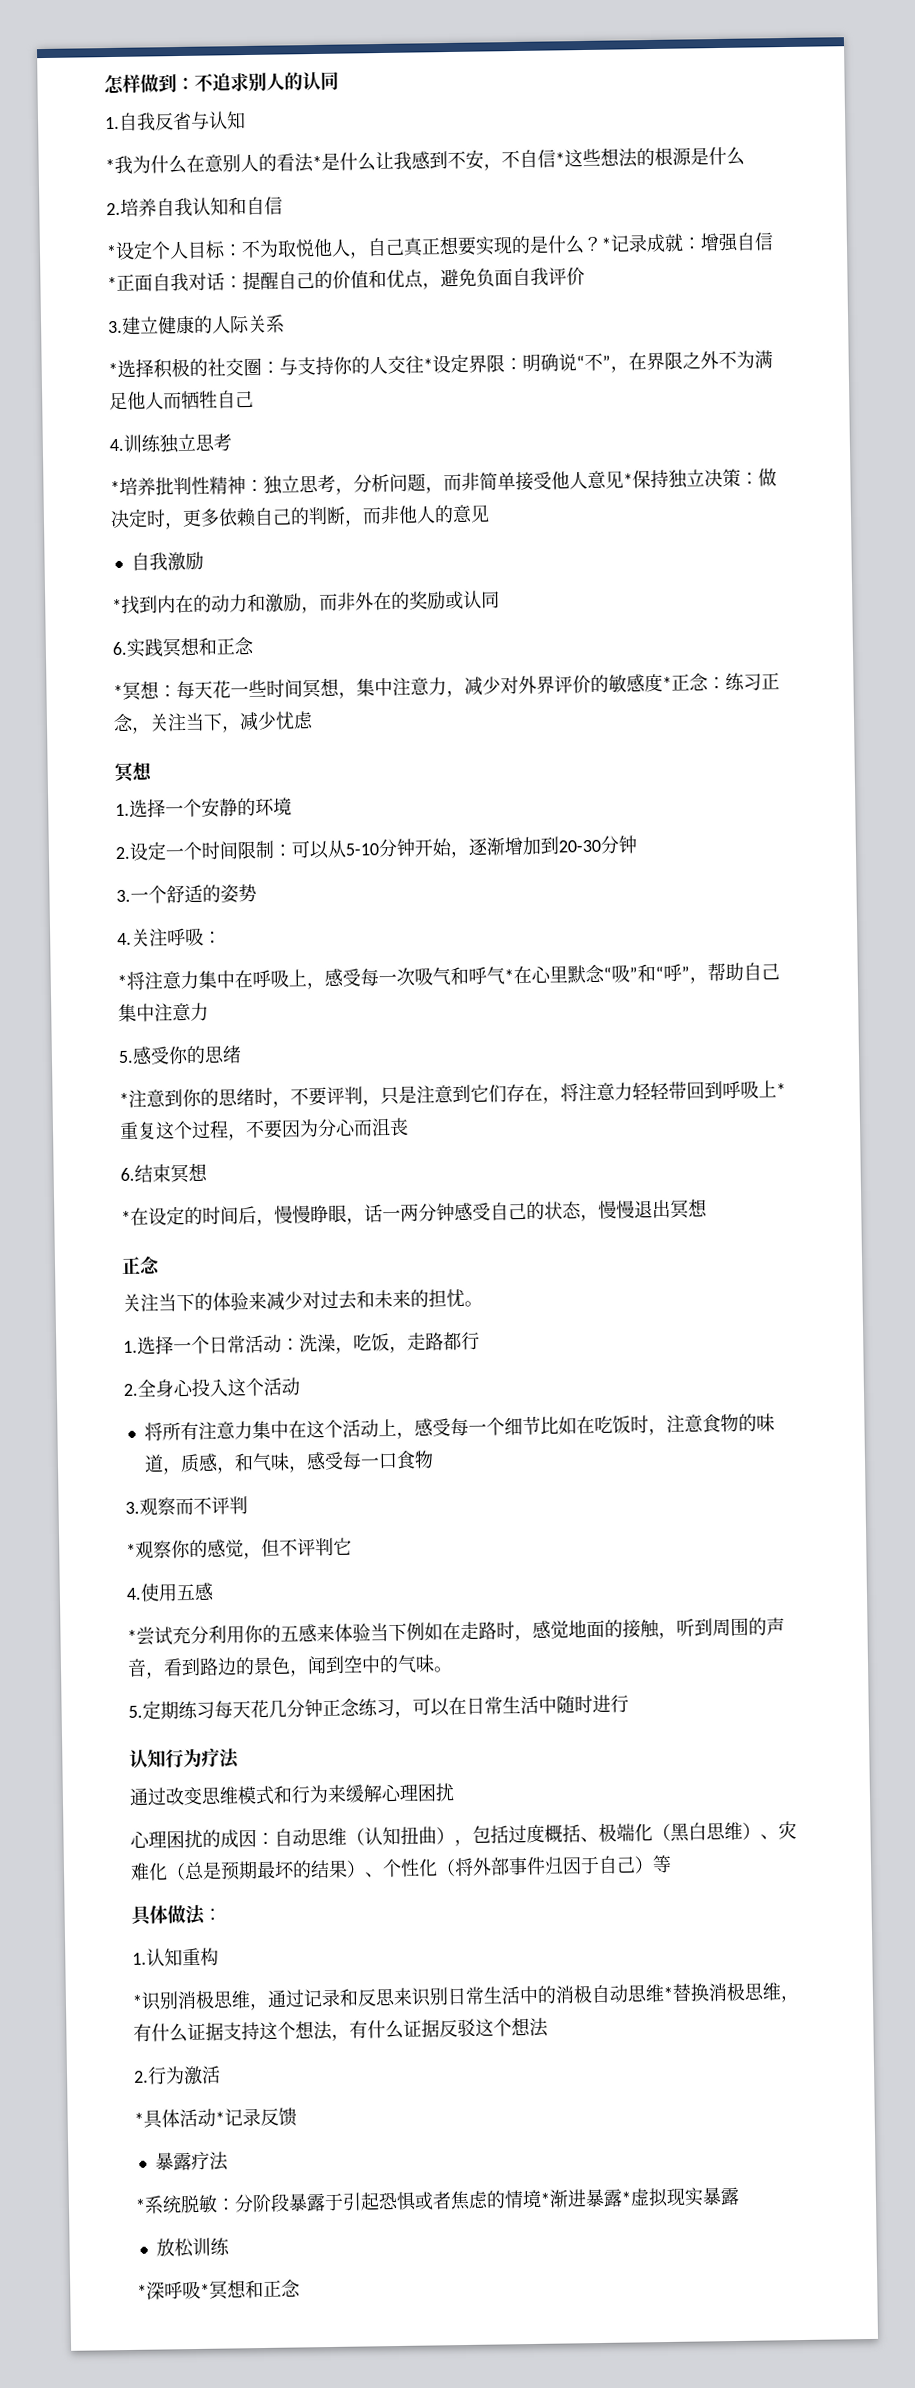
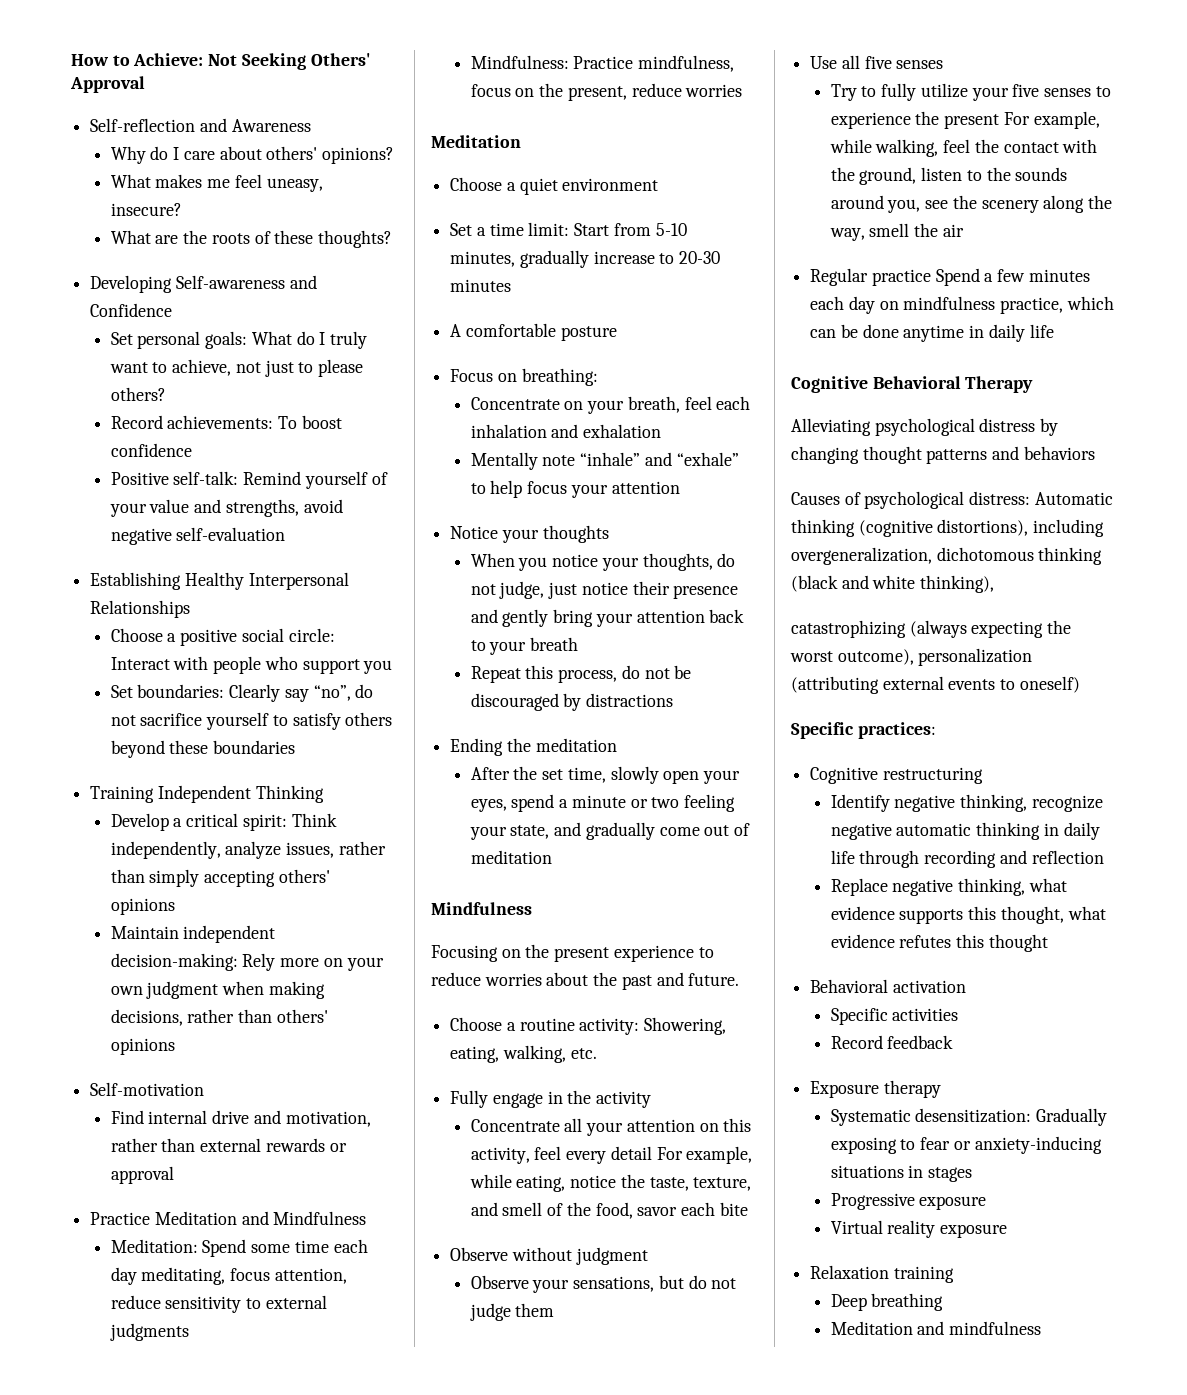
- 怎样做到：不追求别人的认同
- 1.自我反省与认知
- *我为什么在意别人的看法*是什么让我感到不安，不自信*这些想法的根源是什么
- 2.培养自我认知和自信
- *设定个人目标：不为取悦他人，自己真正想要实现的是什么？*记录成就：增强自信*正面自我对话：提醒自己的价值和优点，避免负面自我评价
- 3.建立健康的人际关系
- *选择积极的社交圈：与支持你的人交往*设定界限：明确说“不”，在界限之外不为满足他人而牺牲自己
- 4.训练独立思考
- *培养批判性精神：独立思考，分析问题，而非简单接受他人意见*保持独立决策：做决定时，更多依赖自己的判断，而非他人的意见
- 自我激励
- *找到内在的动力和激励，而非外在的奖励或认同
- 6.实践冥想和正念
- *冥想：每天花一些时间冥想，集中注意力，减少对外界评价的敏感度*正念：练习正念，关注当下，减少忧虑
- 冥想
- 1.选择一个安静的环境
- 2.设定一个时间限制：可以从5-10分钟开始，逐渐增加到20-30分钟
- 3.一个舒适的姿势
- 4.关注呼吸：
- *将注意力集中在呼吸上，感受每一次吸气和呼气*在心里默念“吸”和“呼”，帮助自己集中注意力
- 5.感受你的思绪
- *注意到你的思绪时，不要评判，只是注意到它们存在，将注意力轻轻带回到呼吸上*重复这个过程，不要因为分心而沮丧
- 6.结束冥想
- *在设定的时间后，慢慢睁眼，话一两分钟感受自己的状态，慢慢退出冥想
- 正念
- 关注当下的体验来减少对过去和未来的担忧。
- 1.选择一个日常活动：洗澡，吃饭，走路都行
- 2.全身心投入这个活动
- 将所有注意力集中在这个活动上，感受每一个细节比如在吃饭时，注意食物的味道，质感，和气味，感受每一口食物
- 3.观察而不评判
- *观察你的感觉，但不评判它
- 4.使用五感
- *尝试充分利用你的五感来体验当下例如在走路时，感觉地面的接触，听到周围的声音，看到路边的景色，闻到空中的气味。
- 5.定期练习每天花几分钟正念练习，可以在日常生活中随时进行
- 认知行为疗法
- 通过改变思维模式和行为来缓解心理困扰
- 心理困扰的成因：自动思维（认知扭曲），包括过度概括、极端化（黑白思维）、灾难化（总是预期最坏的结果）、个性化（将外部事件归因于自己）等
- 具体做法：
- 1.认知重构
- *识别消极思维，通过记录和反思来识别日常生活中的消极自动思维*替换消极思维，有什么证据支持这个想法，有什么证据反驳这个想法
- 2.行为激活
- *具体活动*记录反馈
- 暴露疗法
- *系统脱敏：分阶段暴露于引起恐惧或者焦虑的情境*渐进暴露*虚拟现实暴露
- 放松训练
- *深呼吸*冥想和正念
+ How to Achieve: Not Seeking Others' Approval
+ Self-reflection and Awareness
+ Why do I care about others' opinions?
+ What makes me feel uneasy, insecure?
+ What are the roots of these thoughts?
+ Developing Self-awareness and Confidence
+ Set personal goals: What do I truly want to achieve, not just to please others?
+ Record achievements: To boost confidence
+ Positive self-talk: Remind yourself of your value and strengths, avoid negative self-evaluation
+ Establishing Healthy Interpersonal Relationships
+ Choose a positive social circle: Interact with people who support you
+ Set boundaries: Clearly say “no”, do not sacrifice yourself to satisfy others beyond these boundaries
+ Training Independent Thinking
+ Develop a critical spirit: Think independently, analyze issues, rather than simply accepting others' opinions
+ Maintain independent decision-making: Rely more on your own judgment when making decisions, rather than others' opinions
+ Self-motivation
+ Find internal drive and motivation, rather than external rewards or approval
+ Practice Meditation and Mindfulness
+ Meditation: Spend some time each day meditating, focus attention, reduce sensitivity to external judgments
+ Mindfulness: Practice mindfulness, focus on the present, reduce worries
+ Meditation
+ Choose a quiet environment
+ Set a time limit: Start from 5-10 minutes, gradually increase to 20-30 minutes
+ A comfortable posture
+ Focus on breathing:
+ Concentrate on your breath, feel each inhalation and exhalation
+ Mentally note “inhale” and “exhale” to help focus your attention
+ Notice your thoughts
+ When you notice your thoughts, do not judge, just notice their presence and gently bring your attention back to your breath
+ Repeat this process, do not be discouraged by distractions
+ Ending the meditation
+ After the set time, slowly open your eyes, spend a minute or two feeling your state, and gradually come out of meditation
+ Mindfulness
+ Focusing on the present experience to reduce worries about the past and future.
+ Choose a routine activity: Showering, eating, walking, etc.
+ Fully engage in the activity
+ Concentrate all your attention on this activity, feel every detail For example, while eating, notice the taste, texture, and smell of the food, savor each bite
+ Observe without judgment
+ Observe your sensations, but do not judge them
+ Use all five senses
+ Try to fully utilize your five senses to experience the present For example, while walking, feel the contact with the ground, listen to the sounds around you, see the scenery along the way, smell the air
+ Regular practice Spend a few minutes each day on mindfulness practice, which can be done anytime in daily life
+ Cognitive Behavioral Therapy
+ Alleviating psychological distress by changing thought patterns and behaviors
+ Causes of psychological distress: Automatic thinking (cognitive distortions), including overgeneralization, dichotomous thinking (black and white thinking),
+ catastrophizing (always expecting the worst outcome), personalization (attributing external events to oneself)
+ Specific practices:
+ Cognitive restructuring
+ Identify negative thinking, recognize negative automatic thinking in daily life through recording and reflection
+ Replace negative thinking, what evidence supports this thought, what evidence refutes this thought
+ Behavioral activation
+ Specific activities
+ Record feedback
+ Exposure therapy
+ Systematic desensitization: Gradually exposing to fear or anxiety-inducing situations in stages
+ Progressive exposure
+ Virtual reality exposure
+ Relaxation training
+ Deep breathing
+ Meditation and mindfulness

